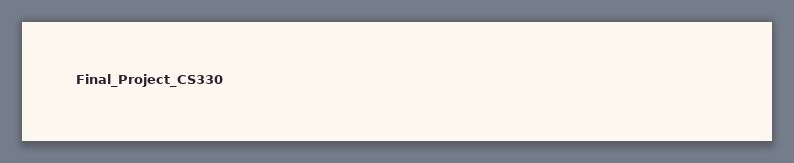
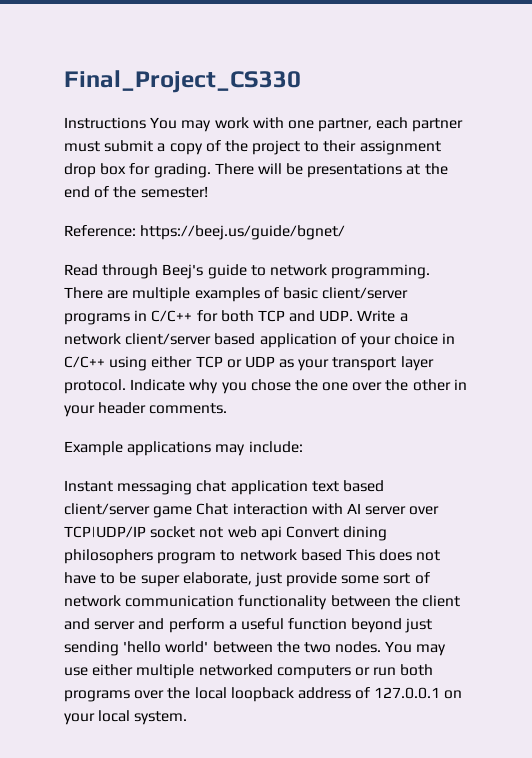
+ Instructions You may work with one partner, each partner must submit a copy of the project to their assignment drop box for grading. There will be presentations at the end of the semester!
+ Reference: https://beej.us/guide/bgnet/
+ Read through Beej's guide to network programming. There are multiple examples of basic client/server programs in C/C++ for both TCP and UDP. Write a network client/server based application of your choice in C/C++ using either TCP or UDP as your transport layer protocol. Indicate why you chose the one over the other in your header comments.
+ Example applications may include:
+ Instant messaging chat application text based client/server game Chat interaction with AI server over TCP|UDP/IP socket not web api Convert dining philosophers program to network based This does not have to be super elaborate, just provide some sort of network communication functionality between the client and server and perform a useful function beyond just sending 'hello world' between the two nodes. You may use either multiple networked computers or run both programs over the local loopback address of 127.0.0.1 on your local system.

